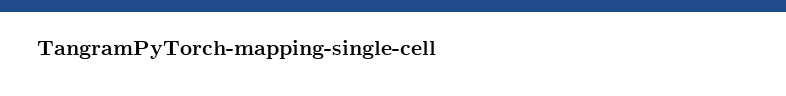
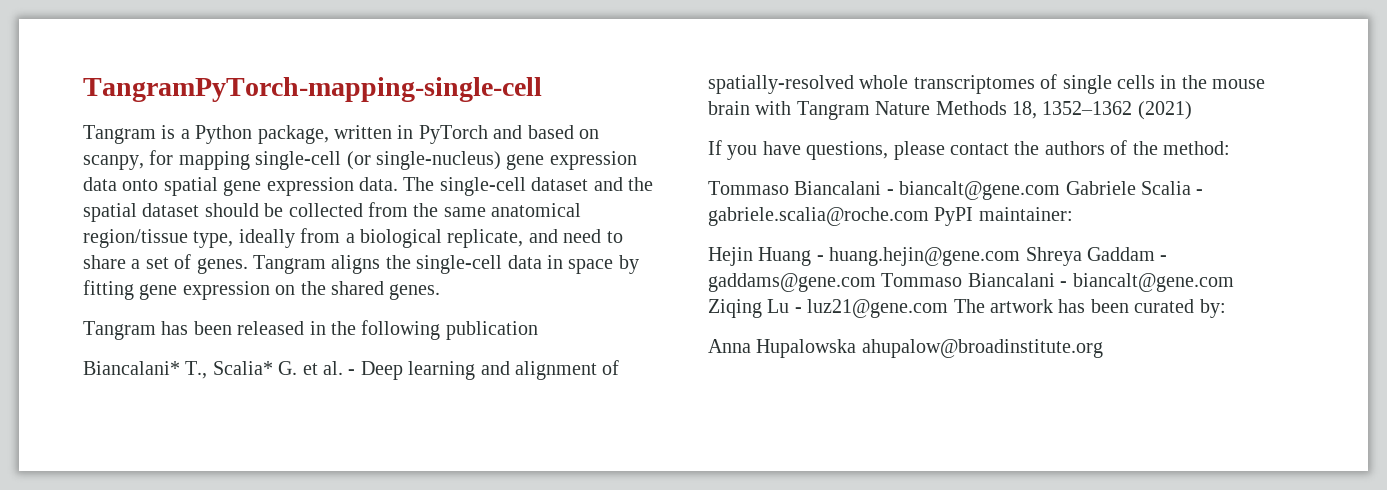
+ Tangram is a Python package, written in PyTorch and based on scanpy, for mapping single-cell (or single-nucleus) gene expression data onto spatial gene expression data. The single-cell dataset and the spatial dataset should be collected from the same anatomical region/tissue type, ideally from a biological replicate, and need to share a set of genes. Tangram aligns the single-cell data in space by fitting gene expression on the shared genes.
+ Tangram has been released in the following publication
+ Biancalani* T., Scalia* G. et al. - Deep learning and alignment of spatially-resolved whole transcriptomes of single cells in the mouse brain with Tangram Nature Methods 18, 1352–1362 (2021)
+ If you have questions, please contact the authors of the method:
+ Tommaso Biancalani - biancalt@gene.com Gabriele Scalia - gabriele.scalia@roche.com PyPI maintainer:
+ Hejin Huang - huang.hejin@gene.com Shreya Gaddam - gaddams@gene.com Tommaso Biancalani - biancalt@gene.com Ziqing Lu - luz21@gene.com The artwork has been curated by:
+ Anna Hupalowska ahupalow@broadinstitute.org

